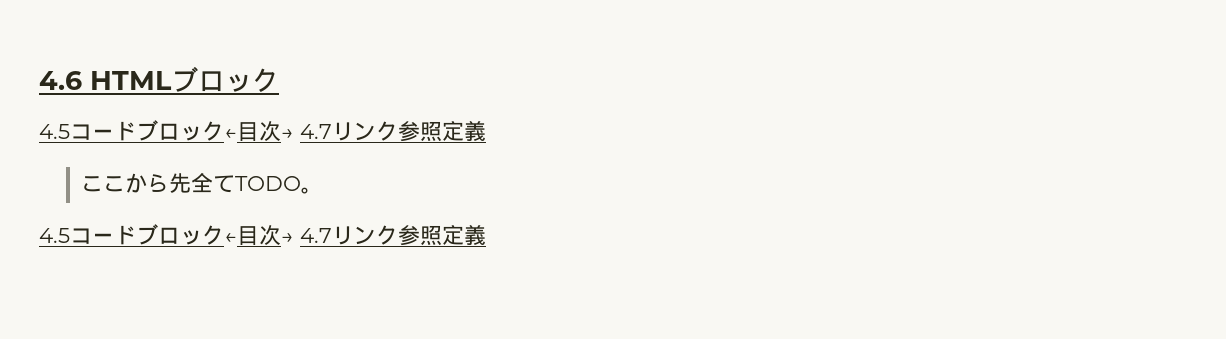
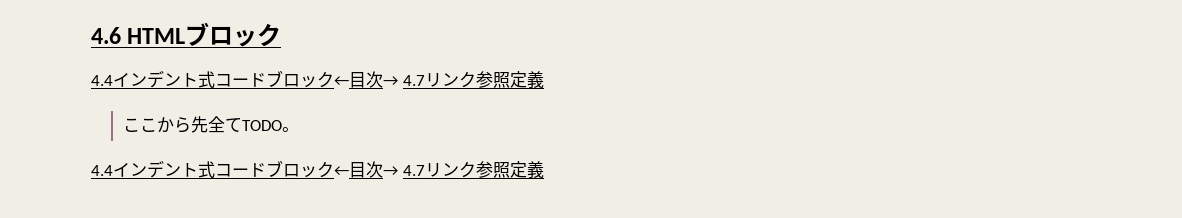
  4.6 HTMLブロック
- 4.5コードブロック←目次→ 4.7リンク参照定義
+ 4.4インデント式コードブロック←目次→ 4.7リンク参照定義
  ここから先全てTODO。
- 4.5コードブロック←目次→ 4.7リンク参照定義
+ 4.4インデント式コードブロック←目次→ 4.7リンク参照定義

